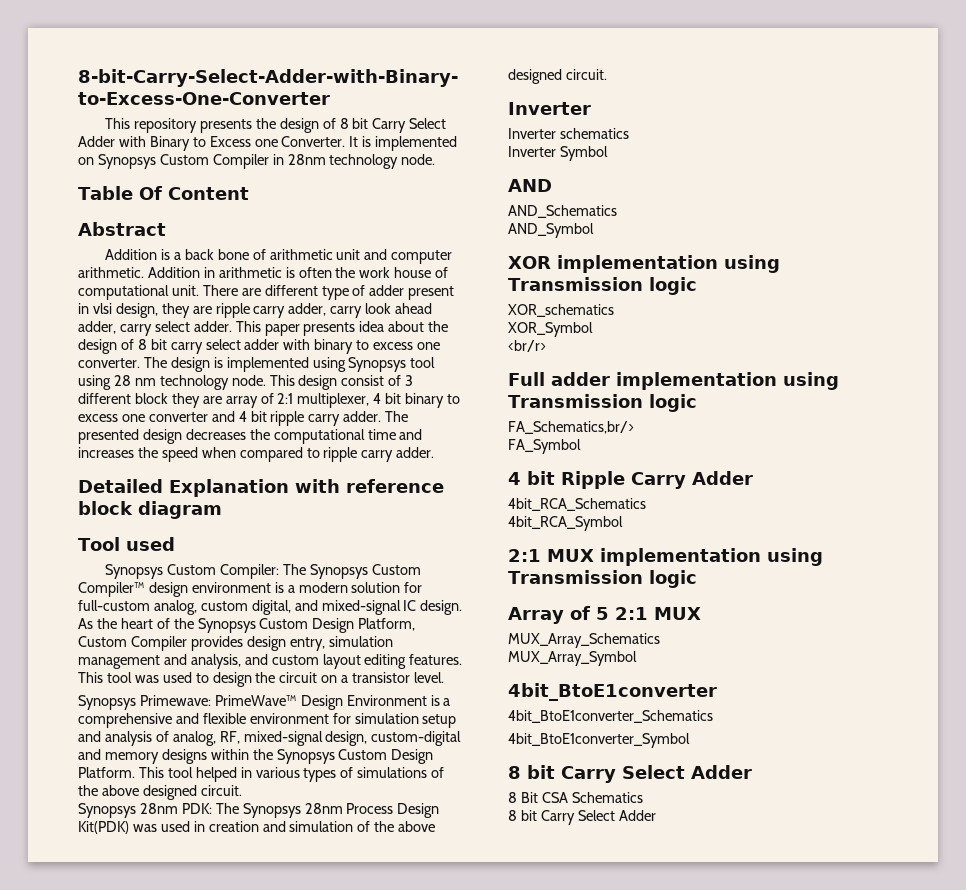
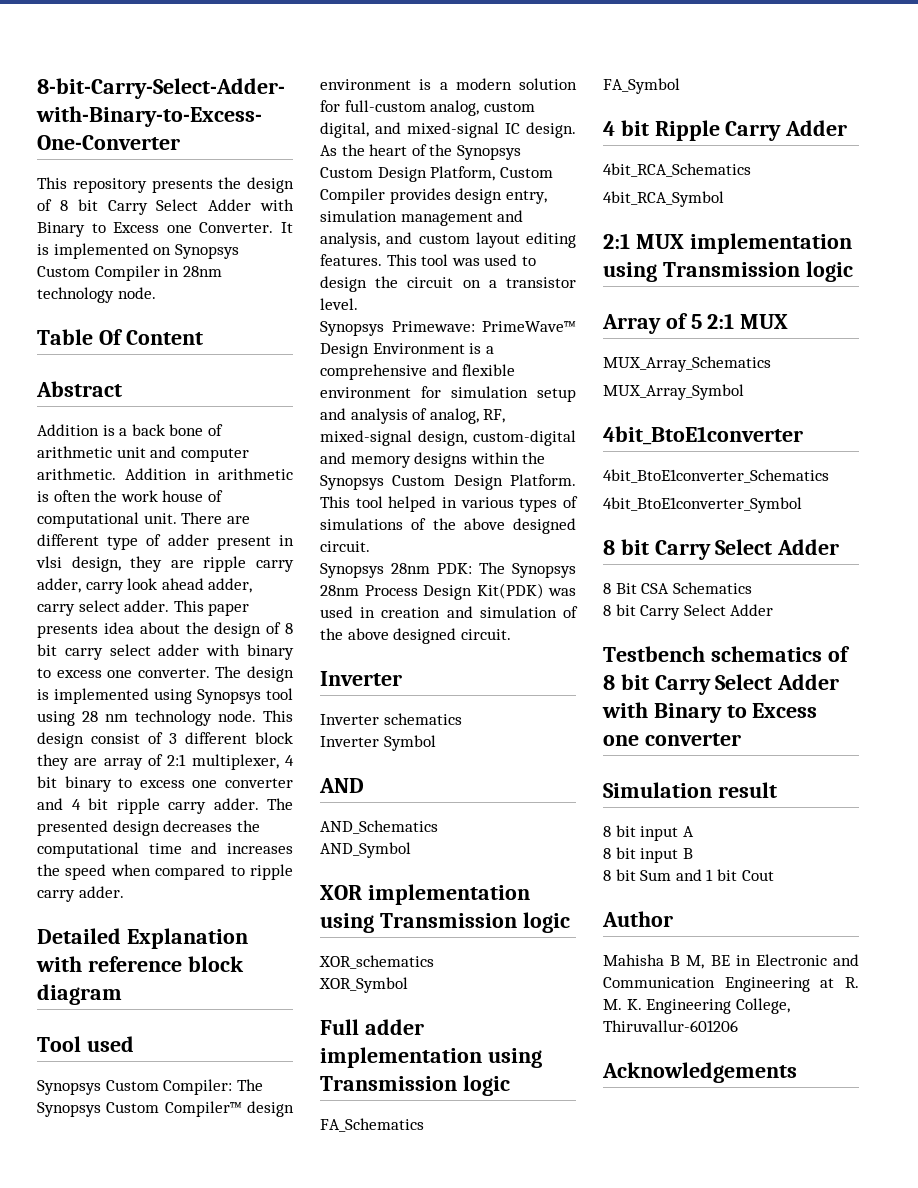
- <br/r>
- FA_Schematics,br/>
+ FA_Schematics
+ Testbench schematics of 8 bit Carry Select Adder with Binary to Excess one converter
+ Simulation result
+ 8 bit input A
+ 8 bit input B
+ 8 bit Sum and 1 bit Cout
+ Author
+ Mahisha B M, BE in Electronic and Communication Engineering at R. M. K. Engineering College, Thiruvallur-601206
+ Acknowledgements

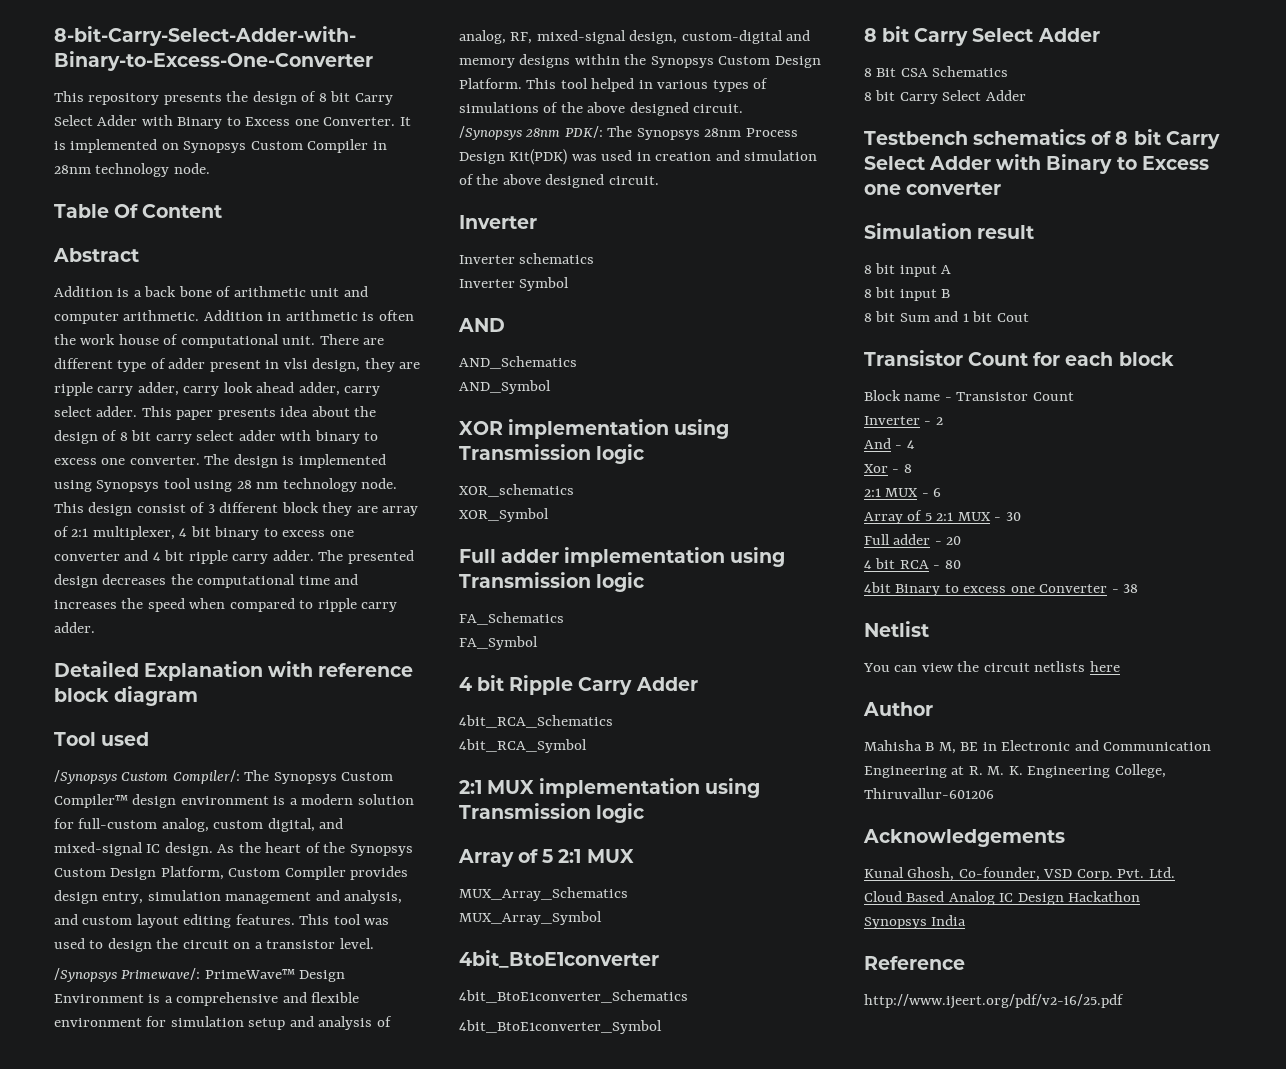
- Synopsys Custom Compiler: The Synopsys Custom Compiler™ design environment is a modern solution for full-custom analog, custom digital, and mixed-signal IC design.
+ /Synopsys Custom Compiler/: The Synopsys Custom Compiler™ design environment is a modern solution for full-custom analog, custom digital, and mixed-signal IC design.
- Synopsys Primewave: PrimeWave™ Design Environment is a comprehensive and flexible environment for simulation setup and analysis of analog, RF, mixed-signal design, custom-digital and memory designs within the Synopsys Custom Design Platform.
+ /Synopsys Primewave/: PrimeWave™ Design Environment is a comprehensive and flexible environment for simulation setup and analysis of analog, RF, mixed-signal design, custom-digital and memory designs within the Synopsys Custom Design Platform.
- Synopsys 28nm PDK: The Synopsys 28nm Process Design Kit(PDK) was used in creation and simulation of the above designed circuit.
+ /Synopsys 28nm PDK/: The Synopsys 28nm Process Design Kit(PDK) was used in creation and simulation of the above designed circuit.
+ Transistor Count for each block
+ Block name - Transistor Count
+ Inverter - 2
+ And - 4
+ Xor - 8
+ 2:1 MUX - 6
+ Array of 5 2:1 MUX - 30
+ Full adder - 20
+ 4 bit RCA - 80
+ 4bit Binary to excess one Converter - 38
+ Netlist
+ You can view the circuit netlists here
+ Kunal Ghosh, Co-founder, VSD Corp. Pvt. Ltd.
+ Cloud Based Analog IC Design Hackathon
+ Synopsys India
+ Reference
+ http://www.ijeert.org/pdf/v2-i6/25.pdf

